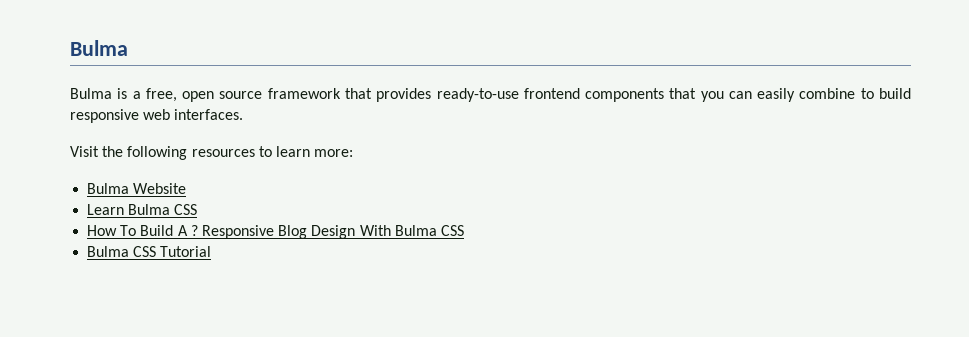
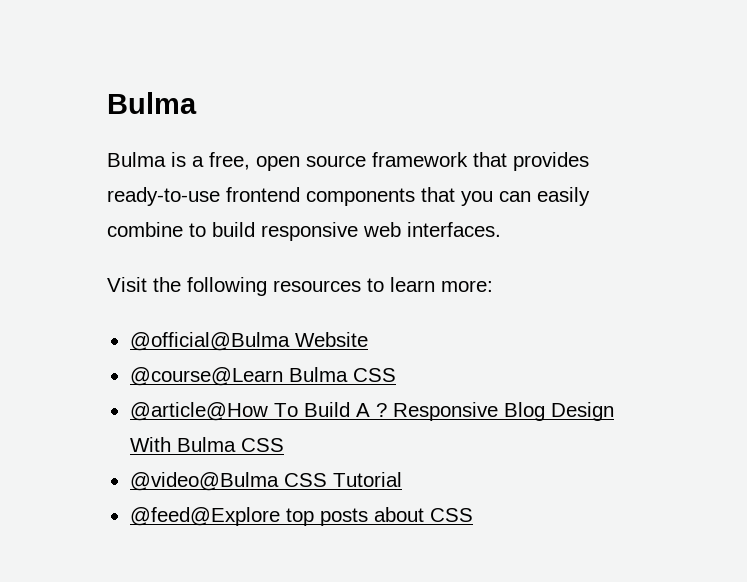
- Bulma Website
+ @official@Bulma Website
- Learn Bulma CSS
- How To Build A ?
+ @course@Learn Bulma CSS
+ @article@How To Build A ?
- Bulma CSS Tutorial
+ @video@Bulma CSS Tutorial
+ @feed@Explore top posts about CSS

